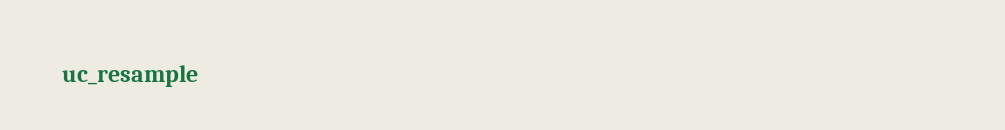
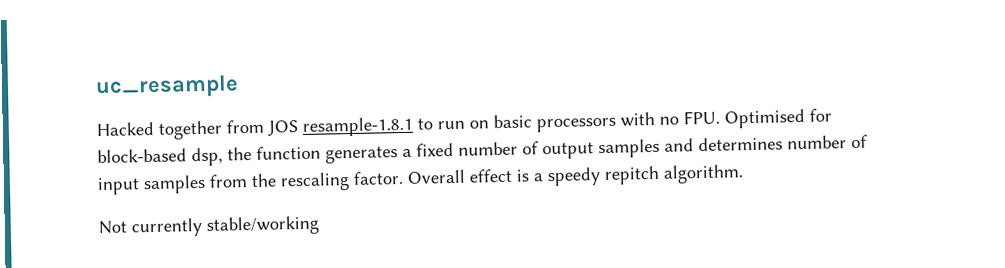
+ Hacked together from JOS resample-1.8.1 to run on basic processors with no FPU. Optimised for block-based dsp, the function generates a fixed number of output samples and determines number of input samples from the rescaling factor. Overall effect is a speedy repitch algorithm.
+ Not currently stable/working

